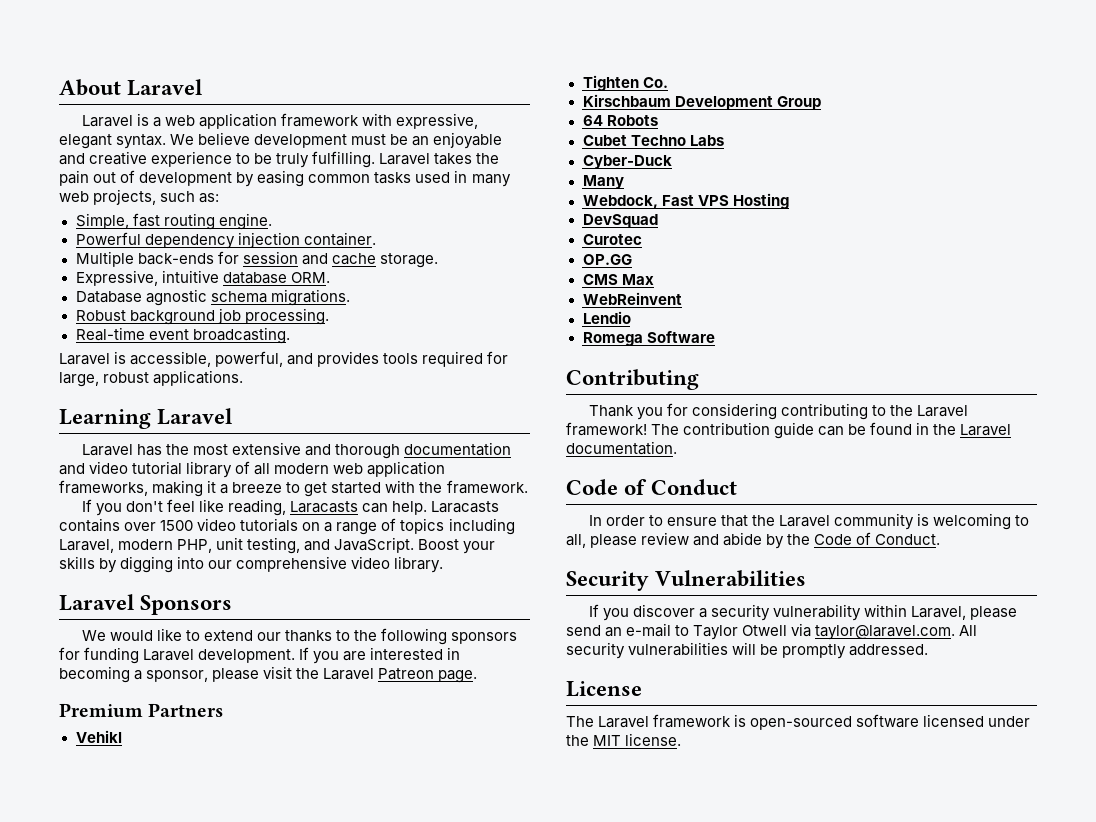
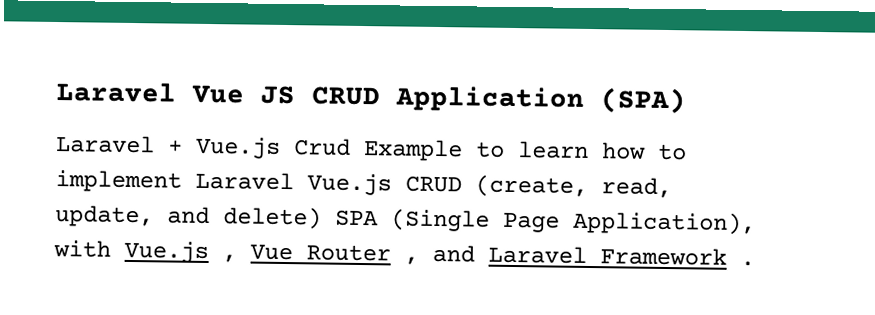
- About Laravel
- Laravel is a web application framework with expressive, elegant syntax. We believe development must be an enjoyable and creative experience to be truly fulfilling. Laravel takes the pain out of development by easing common tasks used in many web projects, such as:
- Simple, fast routing engine.
- Powerful dependency injection container.
- Multiple back-ends for session and cache storage.
- Expressive, intuitive database ORM.
- Database agnostic schema migrations.
- Robust background job processing.
- Real-time event broadcasting.
- Laravel is accessible, powerful, and provides tools required for large, robust applications.
- Learning Laravel
- Laravel has the most extensive and thorough documentation and video tutorial library of all modern web application frameworks, making it a breeze to get started with the framework.
- If you don't feel like reading, Laracasts can help. Laracasts contains over 1500 video tutorials on a range of topics including Laravel, modern PHP, unit testing, and JavaScript. Boost your skills by digging into our comprehensive video library.
- Laravel Sponsors
- We would like to extend our thanks to the following sponsors for funding Laravel development. If you are interested in becoming a sponsor, please visit the Laravel Patreon page.
- Premium Partners
- Vehikl
- Tighten Co.
- Kirschbaum Development Group
- 64 Robots
- Cubet Techno Labs
- Cyber-Duck
- Many
- Webdock, Fast VPS Hosting
- DevSquad
- Curotec
- OP.GG
- CMS Max
- WebReinvent
- Lendio
- Romega Software
- Contributing
- Thank you for considering contributing to the Laravel framework! The contribution guide can be found in the Laravel documentation.
- Code of Conduct
- In order to ensure that the Laravel community is welcoming to all, please review and abide by the Code of Conduct.
- Security Vulnerabilities
- If you discover a security vulnerability within Laravel, please send an e-mail to Taylor Otwell via taylor@laravel.com. All security vulnerabilities will be promptly addressed.
- License
- The Laravel framework is open-sourced software licensed under the MIT license.
+ Laravel Vue JS CRUD Application (SPA)
+ Laravel + Vue.js Crud Example to learn how to implement Laravel Vue.js CRUD (create, read, update, and delete) SPA (Single Page Application), with Vue.js , Vue Router , and Laravel Framework .

